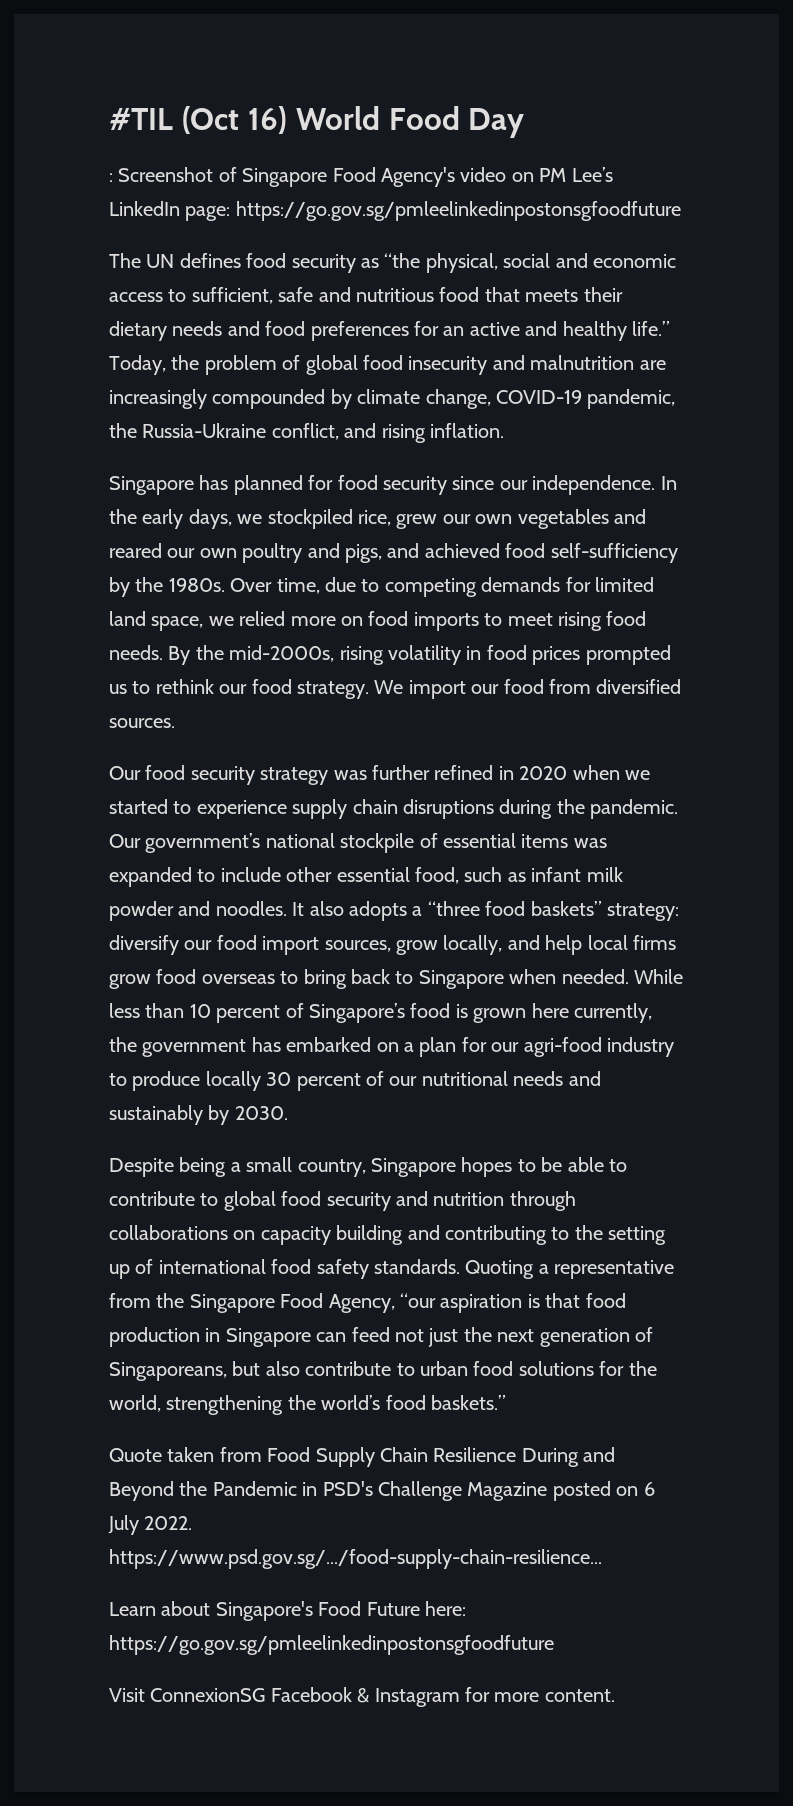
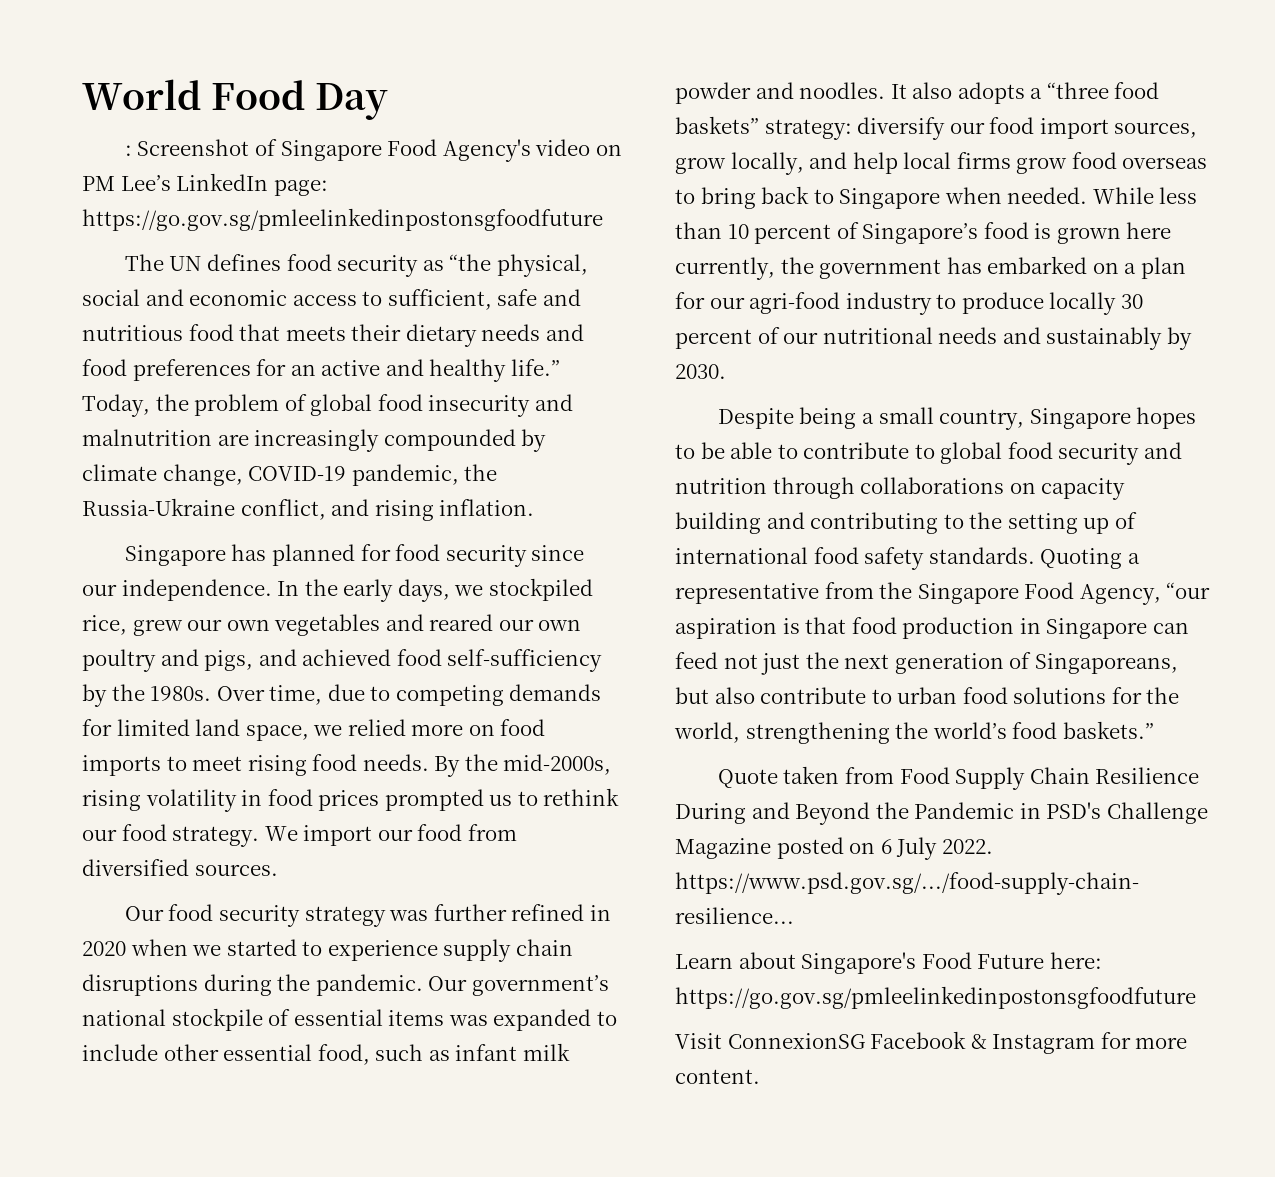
- #TIL (Oct 16) World Food Day
+ World Food Day

